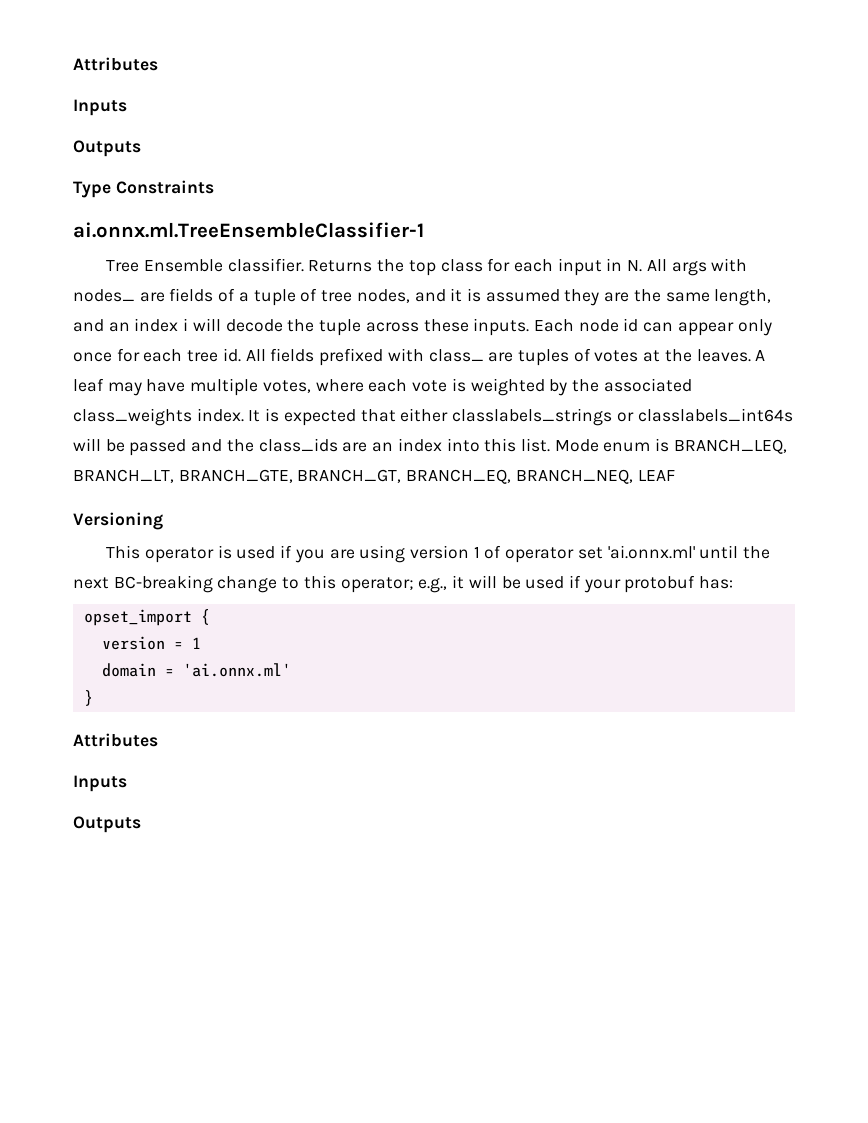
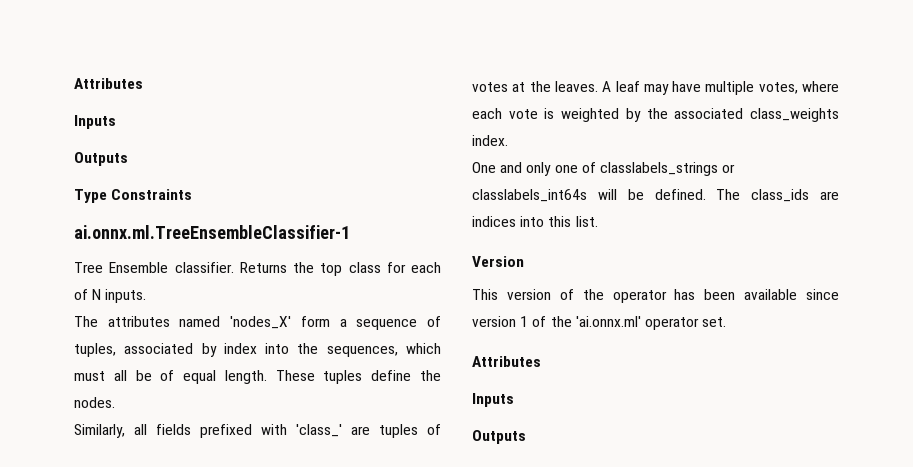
- Returns the top class for each input in N. All args with nodes_ are fields of a tuple of tree nodes, and it is assumed they are the same length, and an index i will decode the tuple across these inputs. Each node id can appear only once for each tree id. All fields prefixed with class_ are tuples of votes at the leaves.
+ Returns the top class for each of N inputs.
+ The attributes named 'nodes_X' form a sequence of tuples, associated by index into the sequences, which must all be of equal length. These tuples define the nodes.
+ Similarly, all fields prefixed with 'class_' are tuples of votes at the leaves.
- A leaf may have multiple votes, where each vote is weighted by the associated class_weights index. It is expected that either classlabels_strings or classlabels_int64s will be passed and the class_ids are an index into this list. Mode enum is BRANCH_LEQ, BRANCH_LT, BRANCH_GTE, BRANCH_GT, BRANCH_EQ, BRANCH_NEQ, LEAF
- Versioning
- This operator is used if you are using version 1 of operator set 'ai.onnx.ml' until the next BC-breaking change to this operator; e.g., it will be used if your protobuf has:
- opset_import {
- version = 1
- domain = 'ai.onnx.ml'
- }
+ A leaf may have multiple votes, where each vote is weighted by the associated class_weights index.
+ One and only one of classlabels_strings or classlabels_int64s will be defined. The class_ids are indices into this list.
+ Version
+ This version of the operator has been available since version 1 of the 'ai.onnx.ml' operator set.

